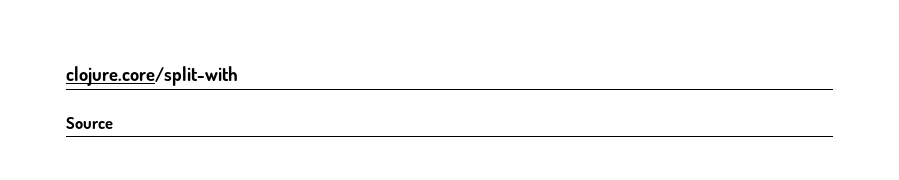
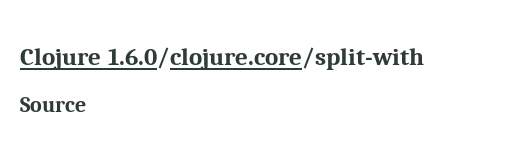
- clojure.core/split-with
+ Clojure 1.6.0/clojure.core/split-with

